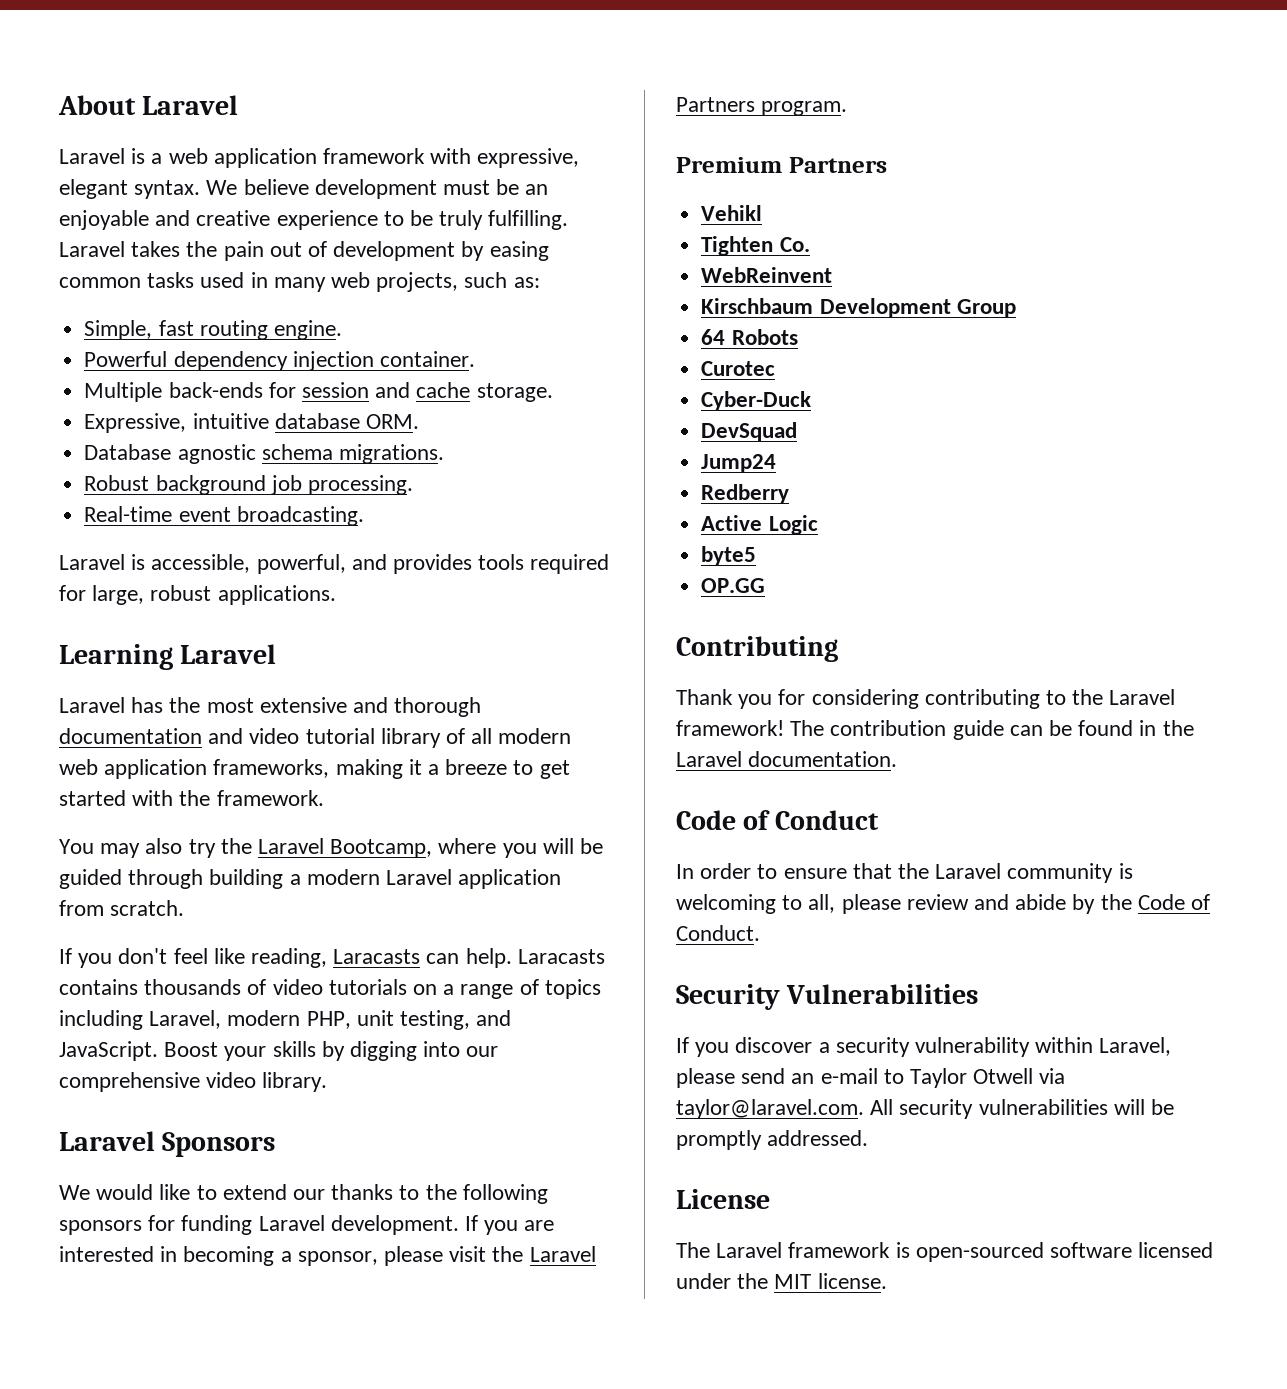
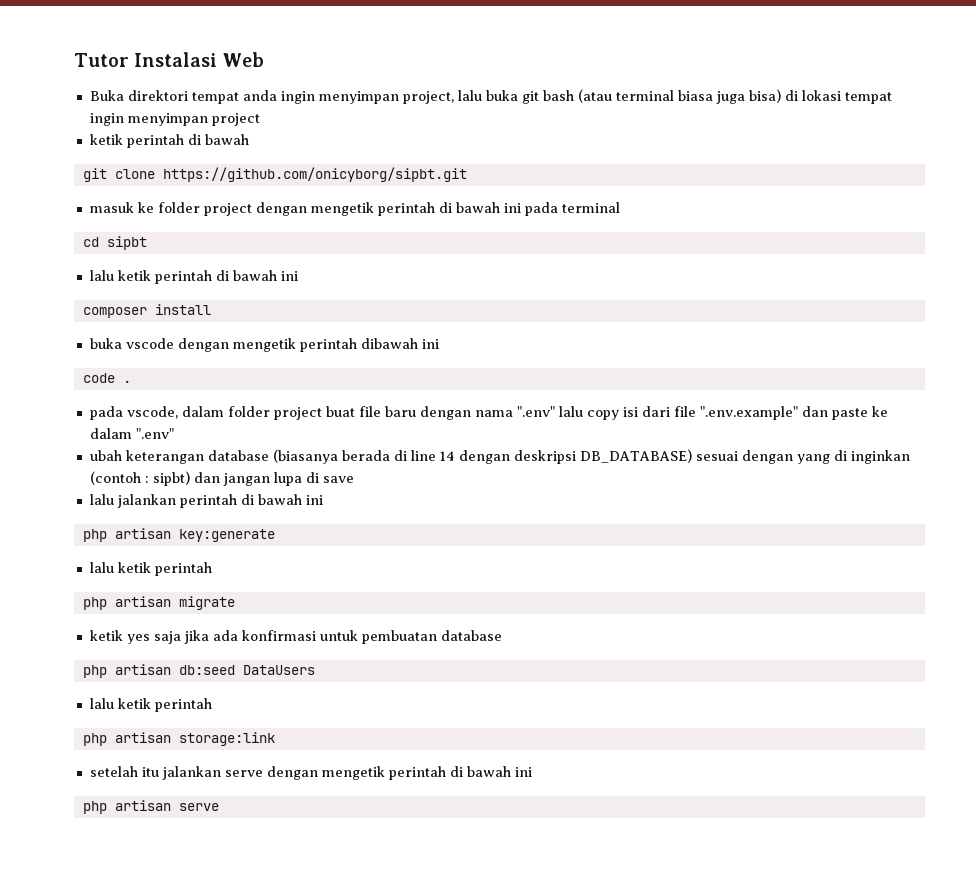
- About Laravel
- Laravel is a web application framework with expressive, elegant syntax. We believe development must be an enjoyable and creative experience to be truly fulfilling. Laravel takes the pain out of development by easing common tasks used in many web projects, such as:
- Simple, fast routing engine.
- Powerful dependency injection container.
- Multiple back-ends for session and cache storage.
- Expressive, intuitive database ORM.
- Database agnostic schema migrations.
- Robust background job processing.
- Real-time event broadcasting.
- Laravel is accessible, powerful, and provides tools required for large, robust applications.
- Learning Laravel
- Laravel has the most extensive and thorough documentation and video tutorial library of all modern web application frameworks, making it a breeze to get started with the framework.
- You may also try the Laravel Bootcamp, where you will be guided through building a modern Laravel application from scratch.
- If you don't feel like reading, Laracasts can help. Laracasts contains thousands of video tutorials on a range of topics including Laravel, modern PHP, unit testing, and JavaScript. Boost your skills by digging into our comprehensive video library.
- Laravel Sponsors
- We would like to extend our thanks to the following sponsors for funding Laravel development. If you are interested in becoming a sponsor, please visit the Laravel Partners program.
- Premium Partners
- Vehikl
- Tighten Co.
- WebReinvent
- Kirschbaum Development Group
- 64 Robots
- Curotec
- Cyber-Duck
- DevSquad
- Jump24
- Redberry
- Active Logic
- byte5
- OP.GG
- Contributing
- Thank you for considering contributing to the Laravel framework! The contribution guide can be found in the Laravel documentation.
- Code of Conduct
- In order to ensure that the Laravel community is welcoming to all, please review and abide by the Code of Conduct.
- Security Vulnerabilities
- If you discover a security vulnerability within Laravel, please send an e-mail to Taylor Otwell via taylor@laravel.com. All security vulnerabilities will be promptly addressed.
- License
- The Laravel framework is open-sourced software licensed under the MIT license.
+ Tutor Instalasi Web
+ Buka direktori tempat anda ingin menyimpan project, lalu buka git bash (atau terminal biasa juga bisa) di lokasi tempat ingin menyimpan project
+ ketik perintah di bawah
+ git clone https://github.com/onicyborg/sipbt.git
+ masuk ke folder project dengan mengetik perintah di bawah ini pada terminal
+ cd sipbt
+ lalu ketik perintah di bawah ini
+ composer install
+ buka vscode dengan mengetik perintah dibawah ini
+ code .
+ pada vscode, dalam folder project buat file baru dengan nama ".env" lalu copy isi dari file ".env.example" dan paste ke dalam ".env"
+ ubah keterangan database (biasanya berada di line 14 dengan deskripsi DB_DATABASE) sesuai dengan yang di inginkan (contoh : sipbt) dan jangan lupa di save
+ lalu jalankan perintah di bawah ini
+ php artisan key:generate
+ lalu ketik perintah
+ php artisan migrate
+ ketik yes saja jika ada konfirmasi untuk pembuatan database
+ php artisan db:seed DataUsers
+ lalu ketik perintah
+ php artisan storage:link
+ setelah itu jalankan serve dengan mengetik perintah di bawah ini
+ php artisan serve

